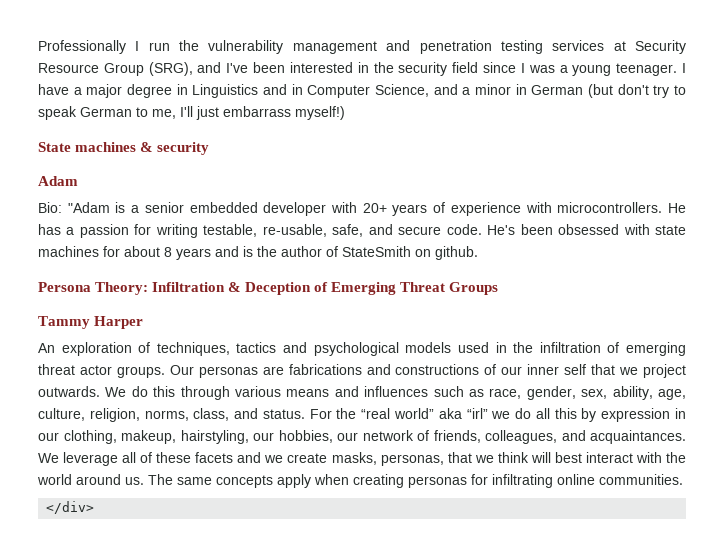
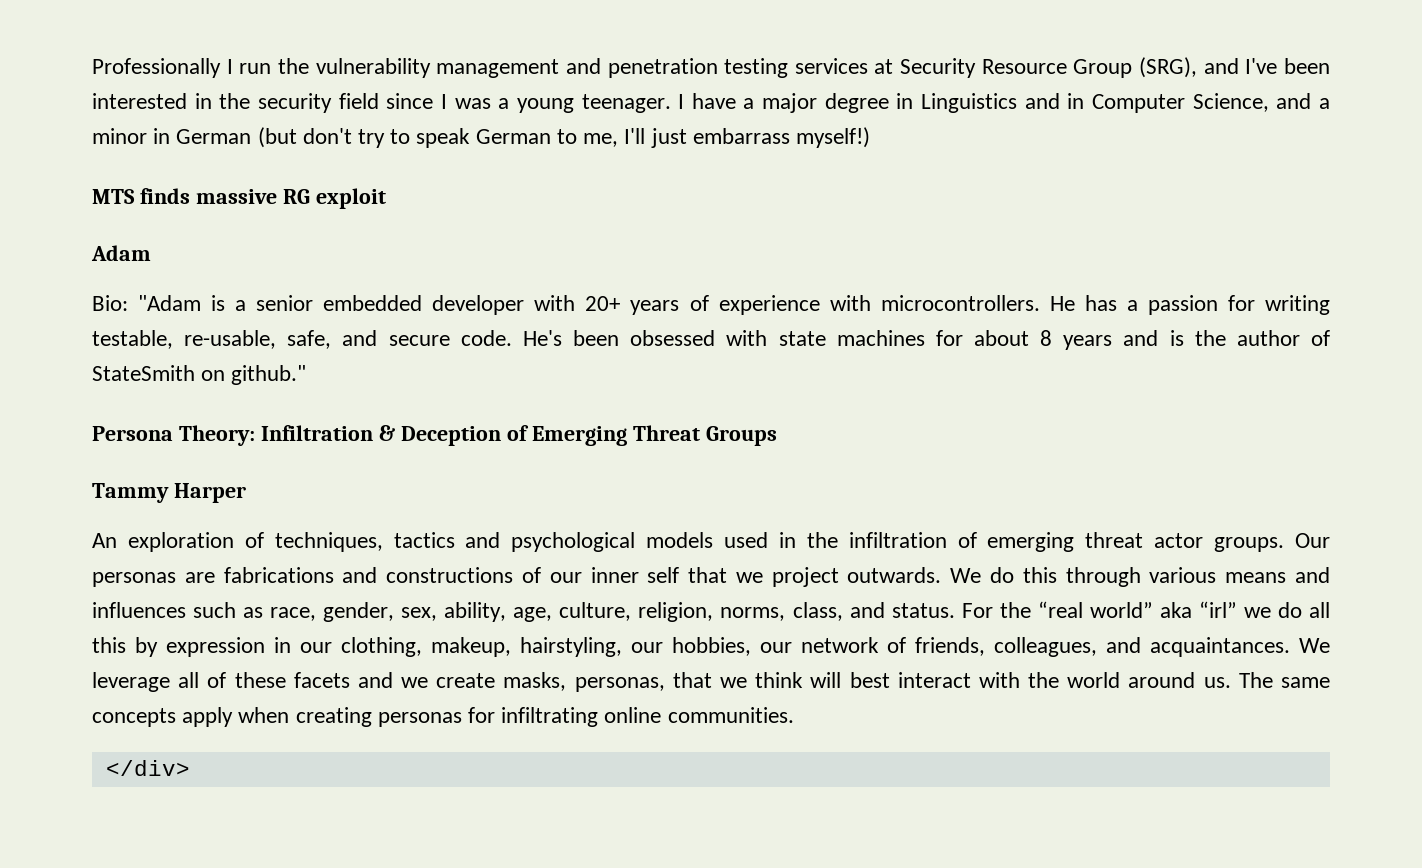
- State machines & security
+ MTS finds massive RG exploit
- He's been obsessed with state machines for about 8 years and is the author of StateSmith on github.
+ He's been obsessed with state machines for about 8 years and is the author of StateSmith on github."

